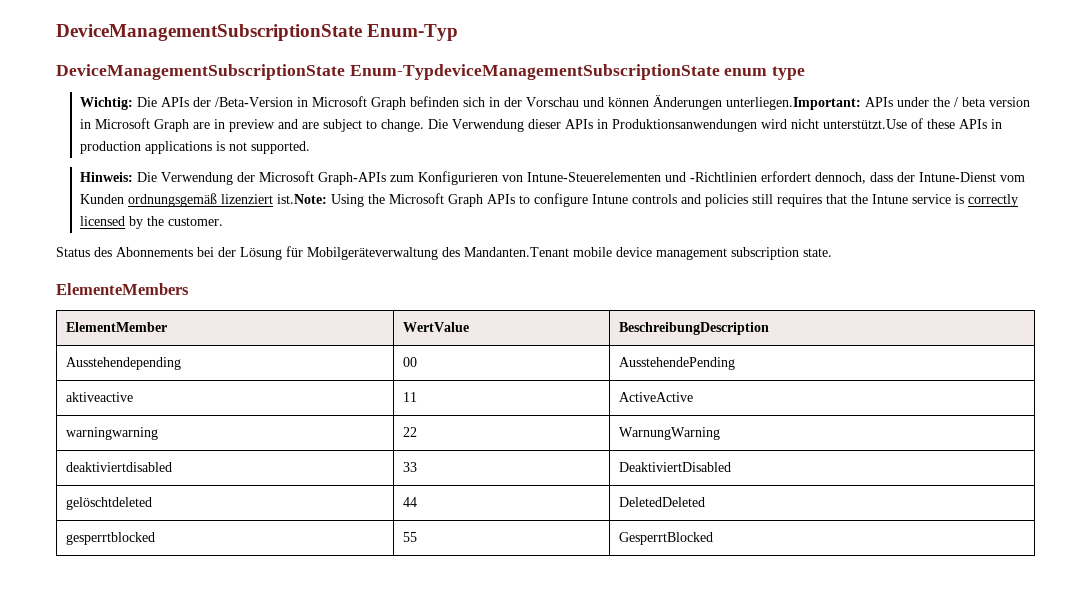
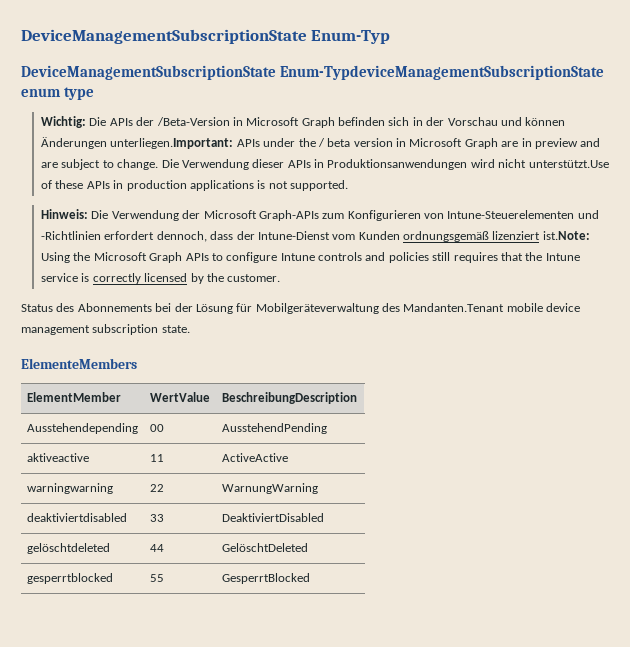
- Ausstehendepending | 00 | AusstehendePending
+ Ausstehendepending | 00 | AusstehendPending
- gelöschtdeleted | 44 | DeletedDeleted
+ gelöschtdeleted | 44 | GelöschtDeleted

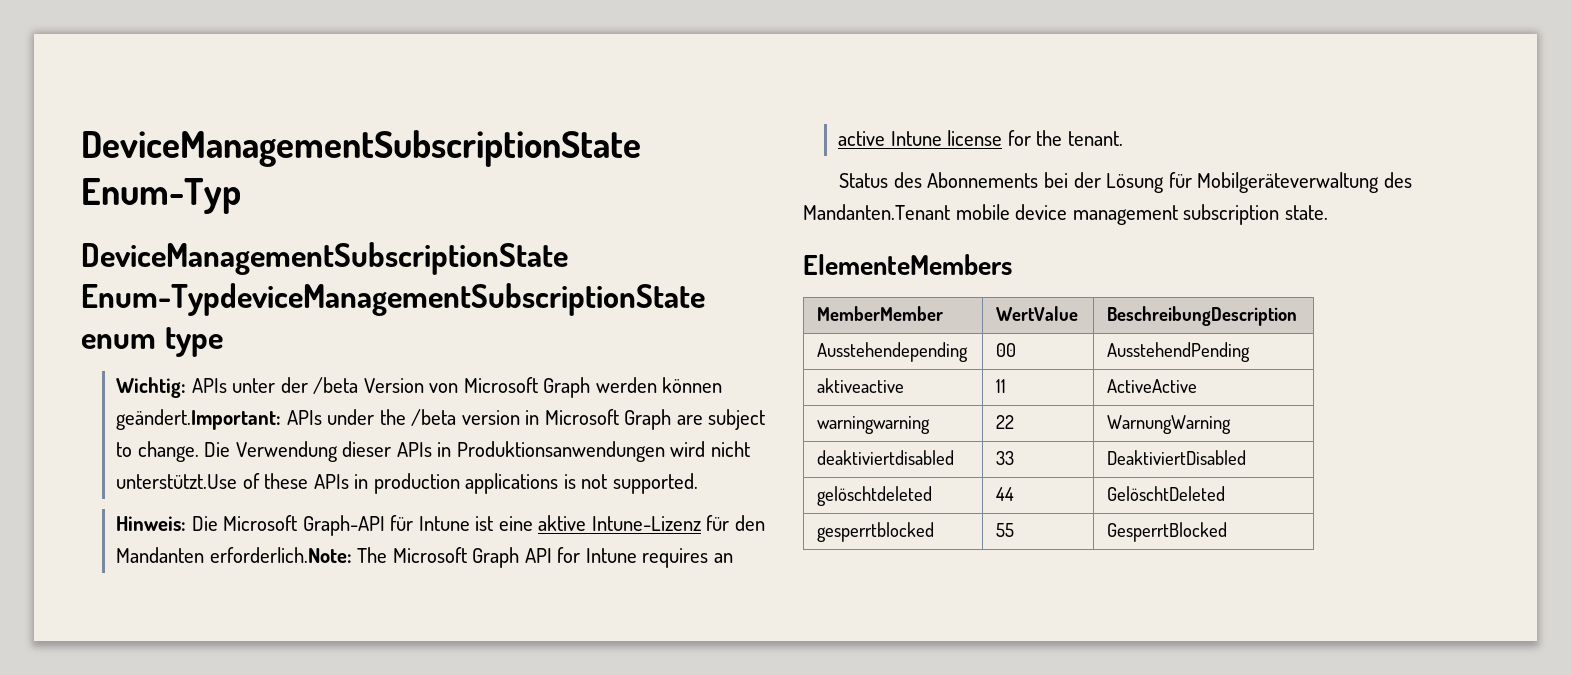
- Wichtig: Die APIs der /Beta-Version in Microsoft Graph befinden sich in der Vorschau und können Änderungen unterliegen.Important: APIs under the / beta version in Microsoft Graph are in preview and are subject to change.
+ Wichtig: APIs unter der /beta Version von Microsoft Graph werden können geändert.Important: APIs under the /beta version in Microsoft Graph are subject to change.
- Hinweis: Die Verwendung der Microsoft Graph-APIs zum Konfigurieren von Intune-Steuerelementen und -Richtlinien erfordert dennoch, dass der Intune-Dienst vom Kunden ordnungsgemäß lizenziert ist.Note: Using the Microsoft Graph APIs to configure Intune controls and policies still requires that the Intune service is correctly licensed by the customer.
+ Hinweis: Die Microsoft Graph-API für Intune ist eine aktive Intune-Lizenz für den Mandanten erforderlich.Note: The Microsoft Graph API for Intune requires an active Intune license for the tenant.
- ElementMember | WertValue | BeschreibungDescription
+ MemberMember | WertValue | BeschreibungDescription

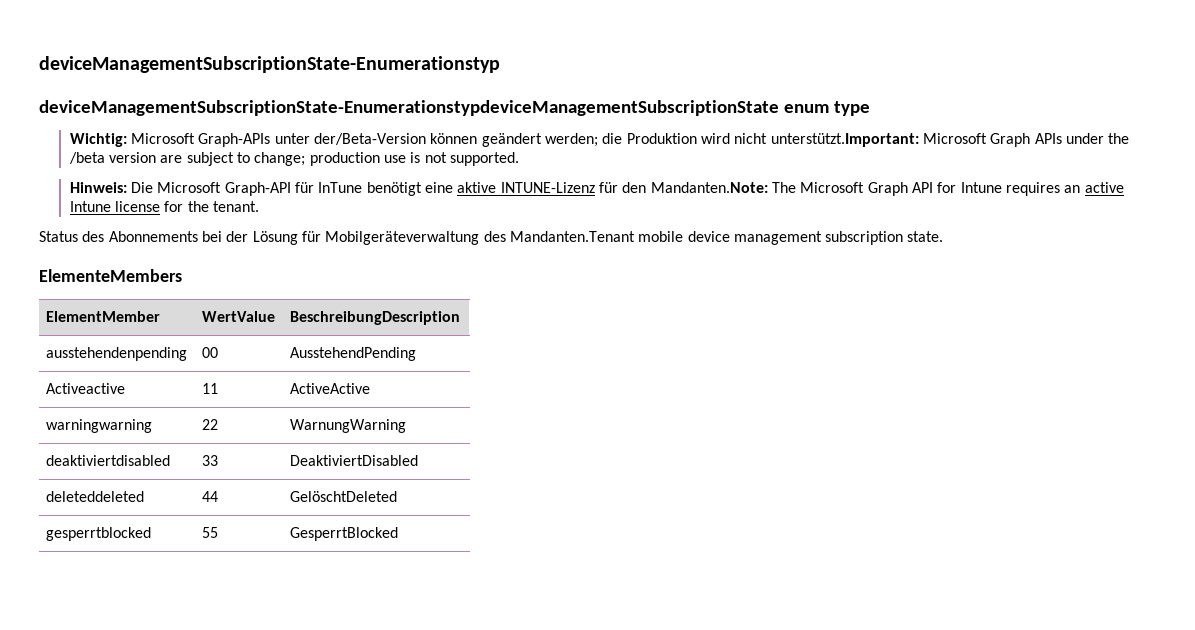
- DeviceManagementSubscriptionState Enum-Typ
- DeviceManagementSubscriptionState Enum-TypdeviceManagementSubscriptionState enum type
+ deviceManagementSubscriptionState-Enumerationstyp
+ deviceManagementSubscriptionState-EnumerationstypdeviceManagementSubscriptionState enum type
- Wichtig: APIs unter der /beta Version von Microsoft Graph werden können geändert.Important: APIs under the /beta version in Microsoft Graph are subject to change. Die Verwendung dieser APIs in Produktionsanwendungen wird nicht unterstützt.Use of these APIs in production applications is not supported.
+ Wichtig: Microsoft Graph-APIs unter der/Beta-Version können geändert werden; die Produktion wird nicht unterstützt.Important: Microsoft Graph APIs under the /beta version are subject to change; production use is not supported.
- Hinweis: Die Microsoft Graph-API für Intune ist eine aktive Intune-Lizenz für den Mandanten erforderlich.Note: The Microsoft Graph API for Intune requires an active Intune license for the tenant.
+ Hinweis: Die Microsoft Graph-API für InTune benötigt eine aktive INTUNE-Lizenz für den Mandanten.Note: The Microsoft Graph API for Intune requires an active Intune license for the tenant.
- MemberMember | WertValue | BeschreibungDescription
+ ElementMember | WertValue | BeschreibungDescription
- Ausstehendepending | 00 | AusstehendPending
+ ausstehendenpending | 00 | AusstehendPending
- aktiveactive | 11 | ActiveActive
+ Activeactive | 11 | ActiveActive
- gelöschtdeleted | 44 | GelöschtDeleted
+ deleteddeleted | 44 | GelöschtDeleted

